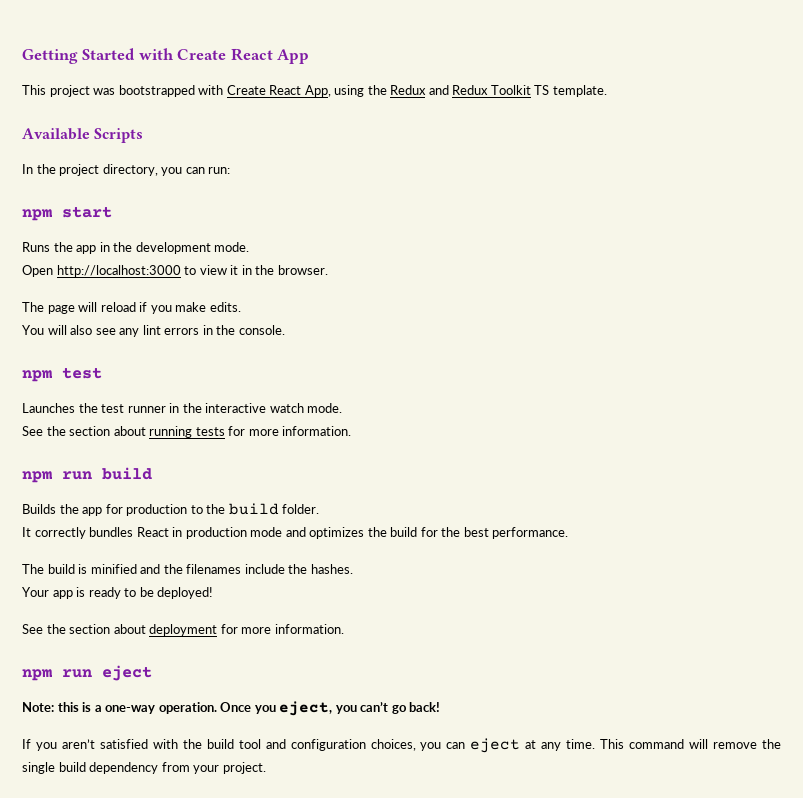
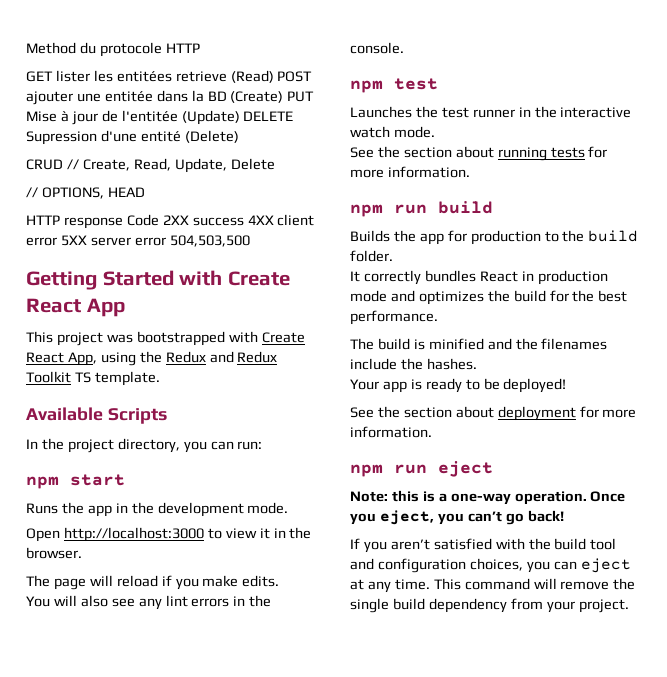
+ Method du protocole HTTP
+ GET lister les entitées retrieve (Read) POST ajouter une entitée dans la BD (Create) PUT Mise à jour de l'entitée (Update) DELETE Supression d'une entité (Delete)
+ CRUD // Create, Read, Update, Delete
+ // OPTIONS, HEAD
+ HTTP response Code 2XX success 4XX client error 5XX server error 504,503,500

